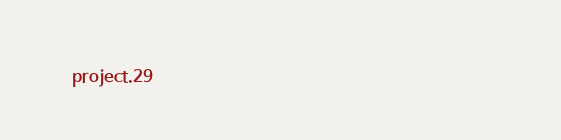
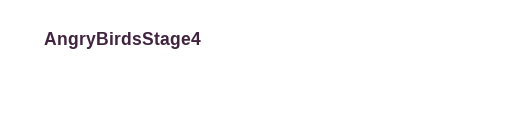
- project.29
+ AngryBirdsStage4

